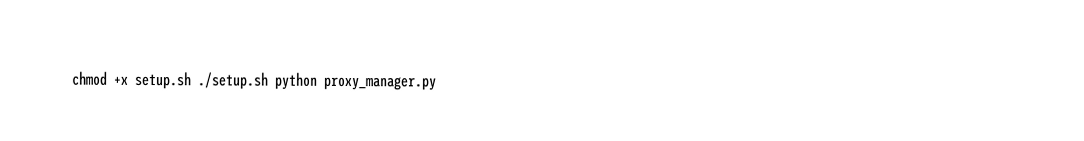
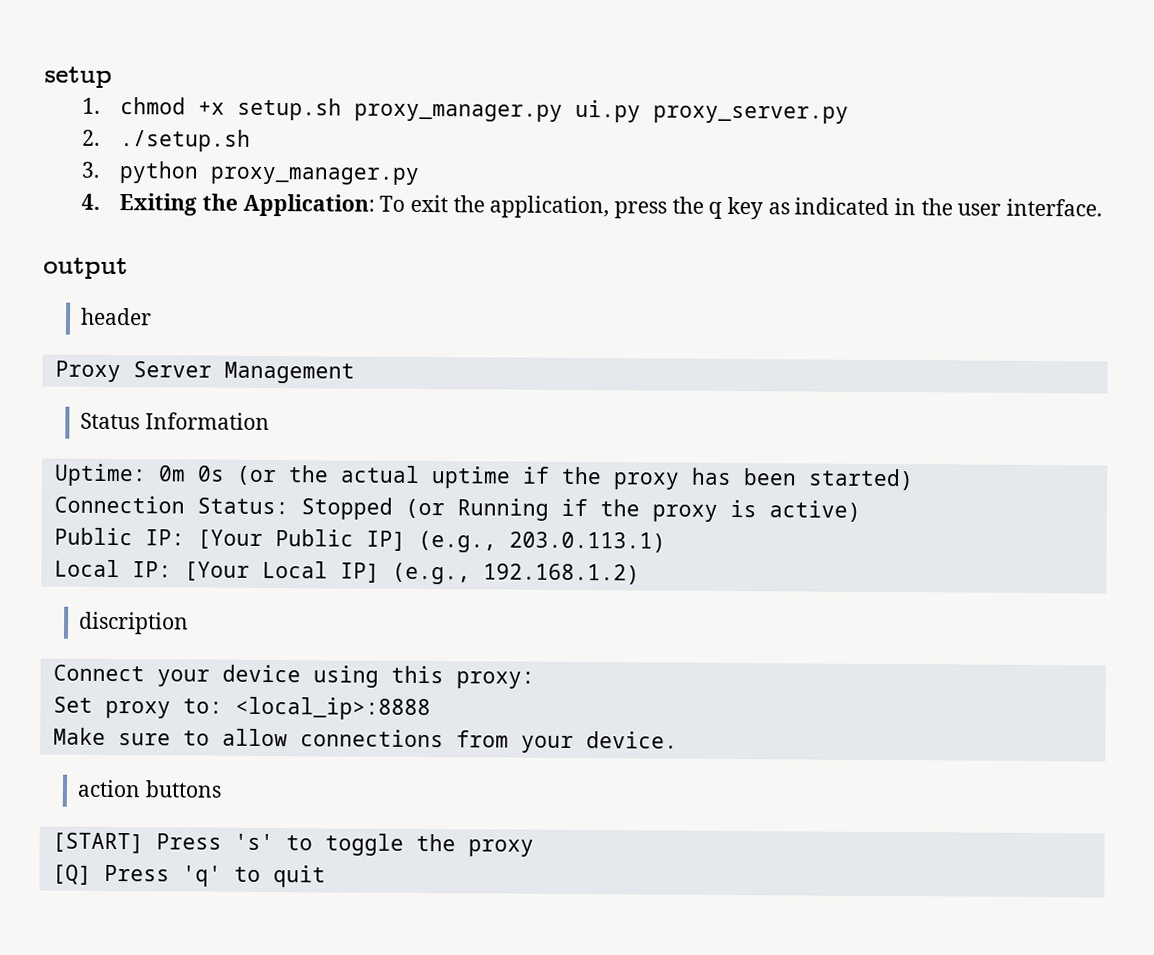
- chmod +x setup.sh ./setup.sh python proxy_manager.py
+ setup
+ 1. chmod +x setup.sh proxy_manager.py ui.py proxy_server.py
+ 2. ./setup.sh
+ 3. python proxy_manager.py
+ 4. Exiting the Application: To exit the application, press the q key as indicated in the user interface.
+ output
+ header
+ Proxy Server Management
+ Status Information
+ Uptime: 0m 0s (or the actual uptime if the proxy has been started)
+ Connection Status: Stopped (or Running if the proxy is active)
+ Public IP: [Your Public IP] (e.g., 203.0.113.1)
+ Local IP: [Your Local IP] (e.g., 192.168.1.2)
+ discription
+ Connect your device using this proxy:
+ Set proxy to: <local_ip>:8888
+ Make sure to allow connections from your device.
+ action buttons
+ [START] Press 's' to toggle the proxy
+ [Q] Press 'q' to quit

